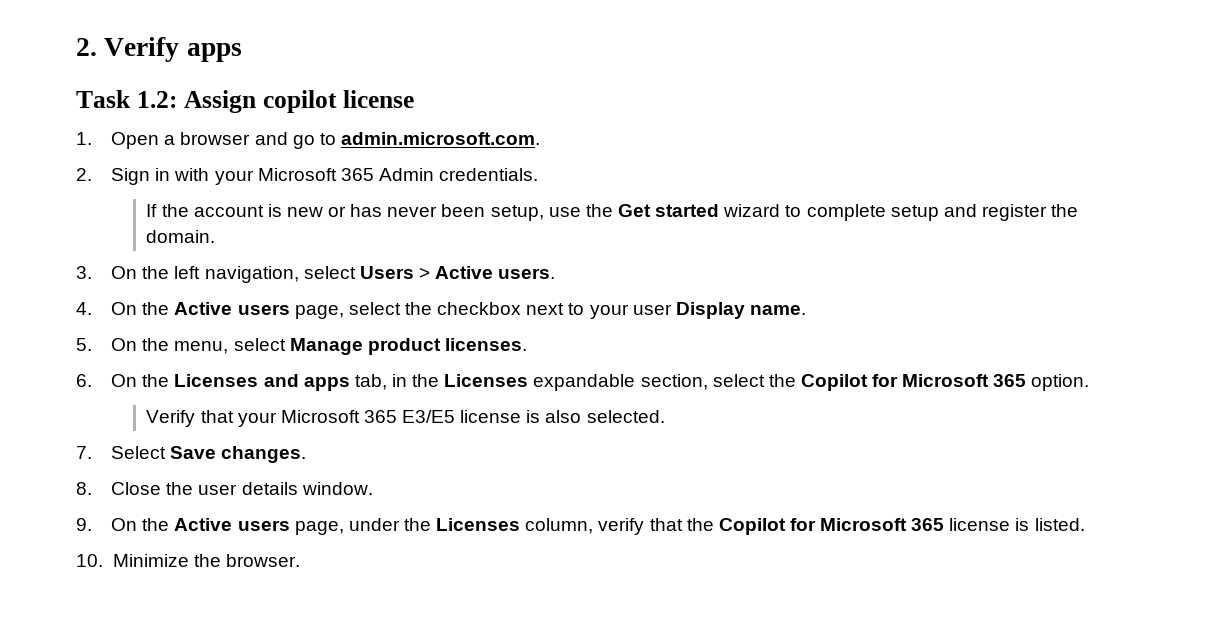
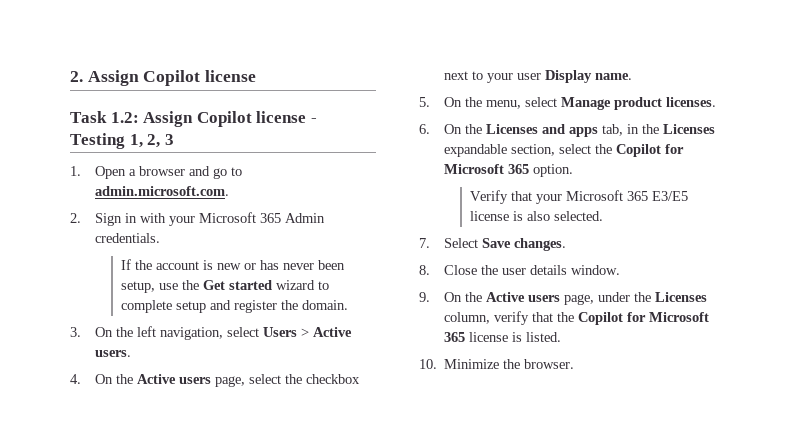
- 2. Verify apps
+ 2. Assign Copilot license
- Task 1.2: Assign copilot license
+ Task 1.2: Assign Copilot license - Testing 1, 2, 3

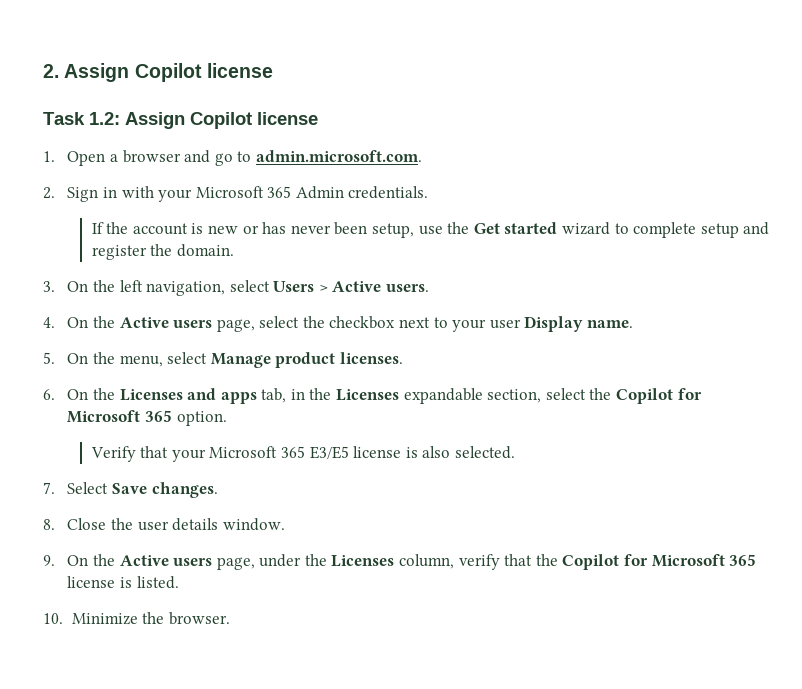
- Task 1.2: Assign Copilot license - Testing 1, 2, 3
+ Task 1.2: Assign Copilot license

